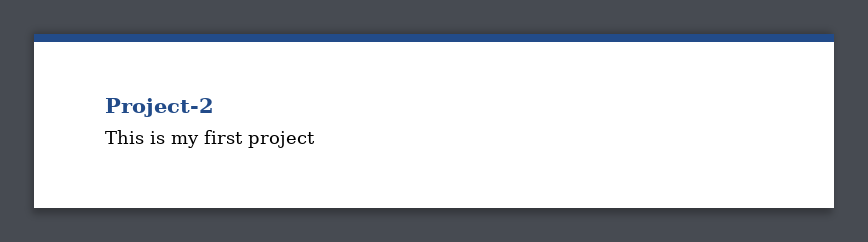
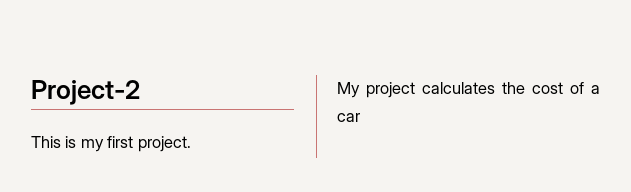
- This is my first project
+ This is my first project.
+ My project calculates the cost of a car

